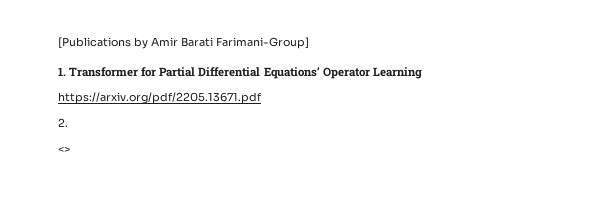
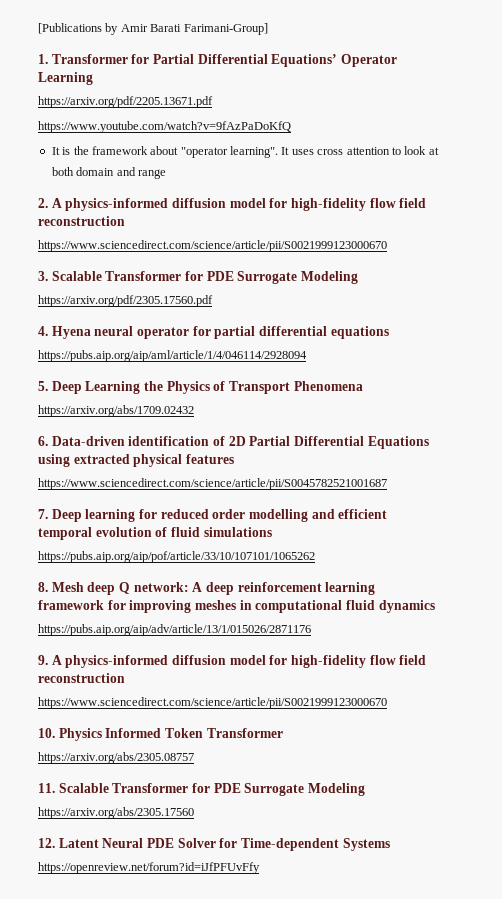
- 2.
- <>
+ https://www.youtube.com/watch?v=9fAzPaDoKfQ
+ It is the framework about "operator learning". It uses cross attention to look at both domain and range
+ 2. A physics-informed diffusion model for high-fidelity flow field reconstruction
+ https://www.sciencedirect.com/science/article/pii/S0021999123000670
+ 3. Scalable Transformer for PDE Surrogate Modeling
+ https://arxiv.org/pdf/2305.17560.pdf
+ 4. Hyena neural operator for partial differential equations
+ https://pubs.aip.org/aip/aml/article/1/4/046114/2928094
+ 5. Deep Learning the Physics of Transport Phenomena
+ https://arxiv.org/abs/1709.02432
+ 6. Data-driven identification of 2D Partial Differential Equations using extracted physical features
+ https://www.sciencedirect.com/science/article/pii/S0045782521001687
+ 7. Deep learning for reduced order modelling and efficient temporal evolution of fluid simulations
+ https://pubs.aip.org/aip/pof/article/33/10/107101/1065262
+ 8. Mesh deep Q network: A deep reinforcement learning framework for improving meshes in computational fluid dynamics
+ https://pubs.aip.org/aip/adv/article/13/1/015026/2871176
+ 9. A physics-informed diffusion model for high-fidelity flow field reconstruction
+ https://www.sciencedirect.com/science/article/pii/S0021999123000670
+ 10. Physics Informed Token Transformer
+ https://arxiv.org/abs/2305.08757
+ 11. Scalable Transformer for PDE Surrogate Modeling
+ https://arxiv.org/abs/2305.17560
+ 12. Latent Neural PDE Solver for Time-dependent Systems
+ https://openreview.net/forum?id=iJfPFUvFfy

